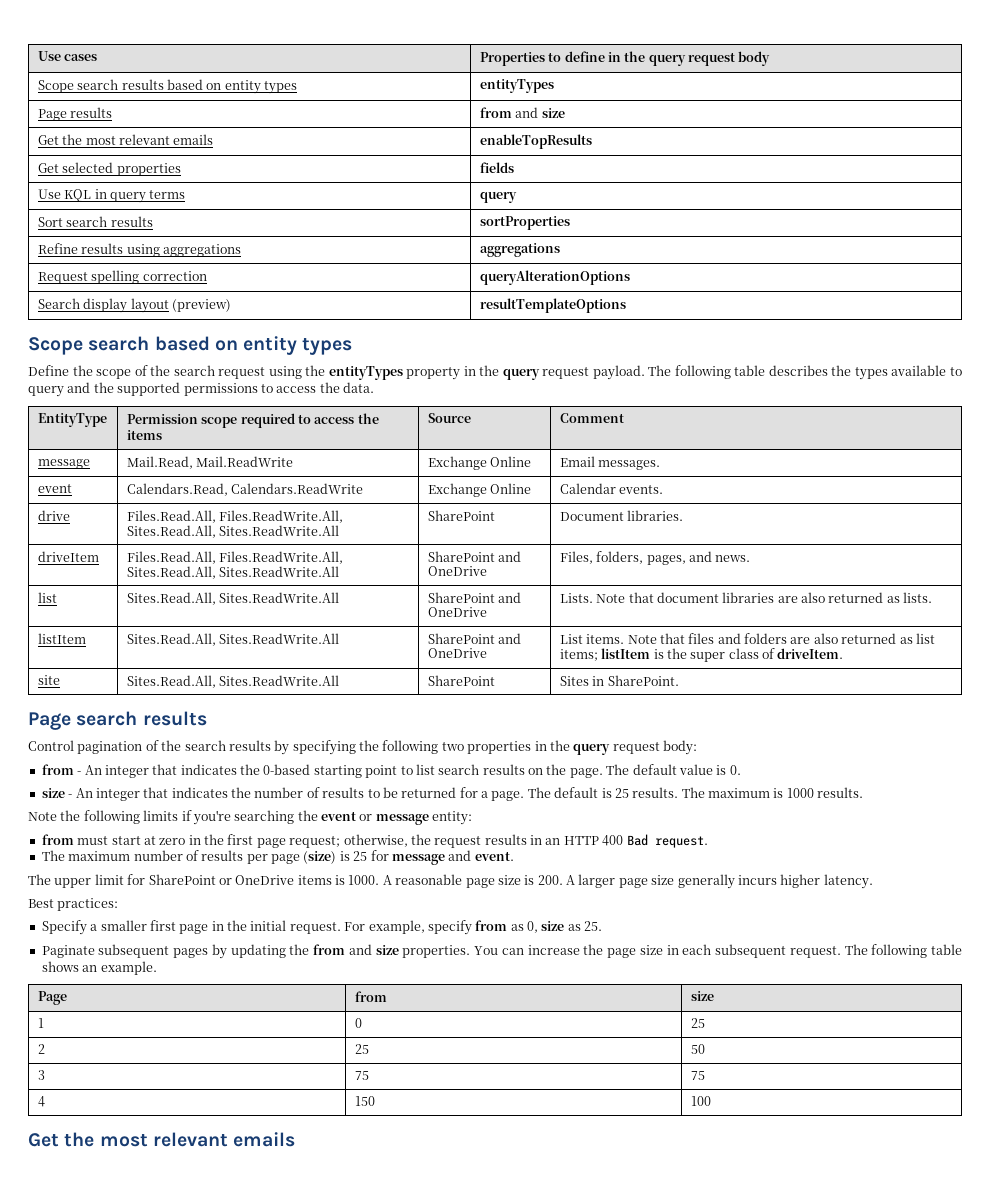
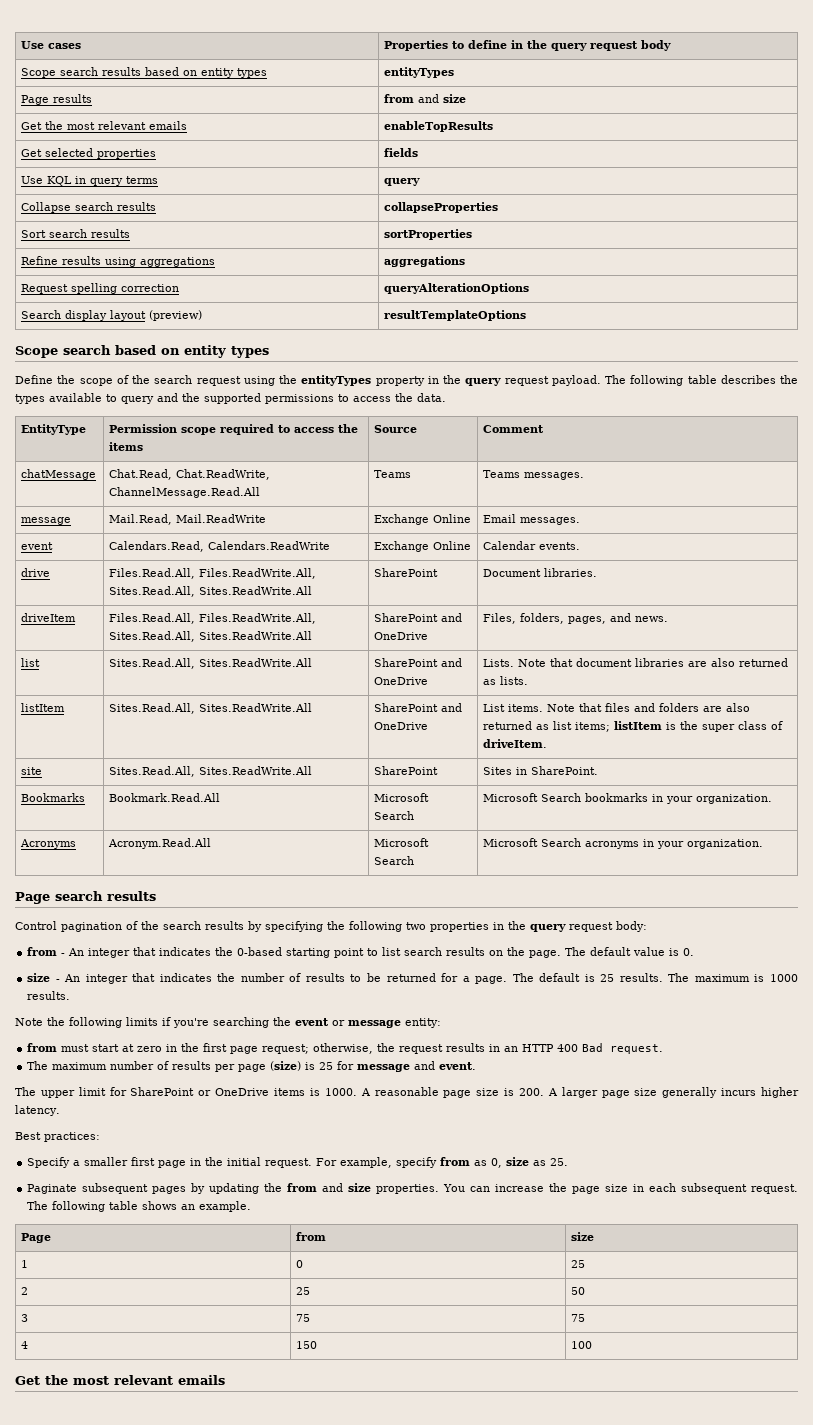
+ Collapse search results | collapseProperties
+ chatMessage | Chat.Read, Chat.ReadWrite, ChannelMessage.Read.All | Teams | Teams messages.
+ Bookmarks | Bookmark.Read.All | Microsoft Search | Microsoft Search bookmarks in your organization.
+ Acronyms | Acronym.Read.All | Microsoft Search | Microsoft Search acronyms in your organization.

